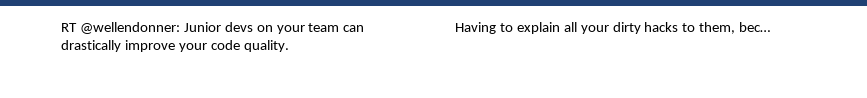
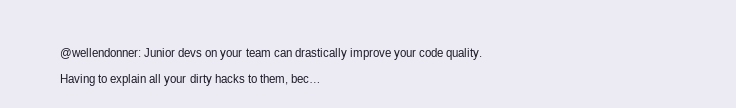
- RT @wellendonner: Junior devs on your team can drastically improve your code quality.
+ @wellendonner: Junior devs on your team can drastically improve your code quality.

